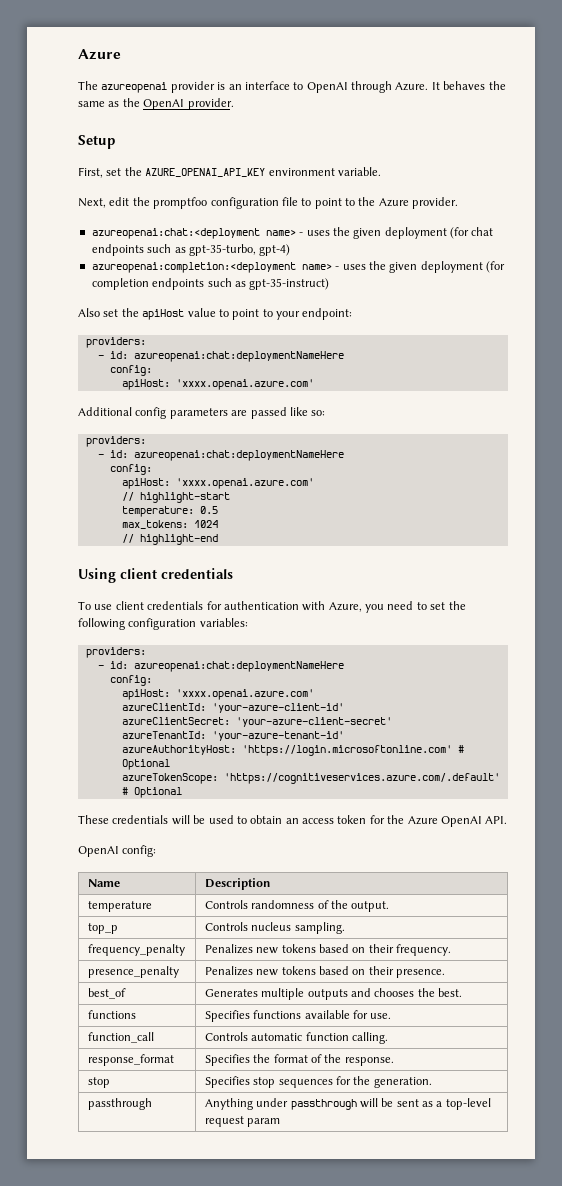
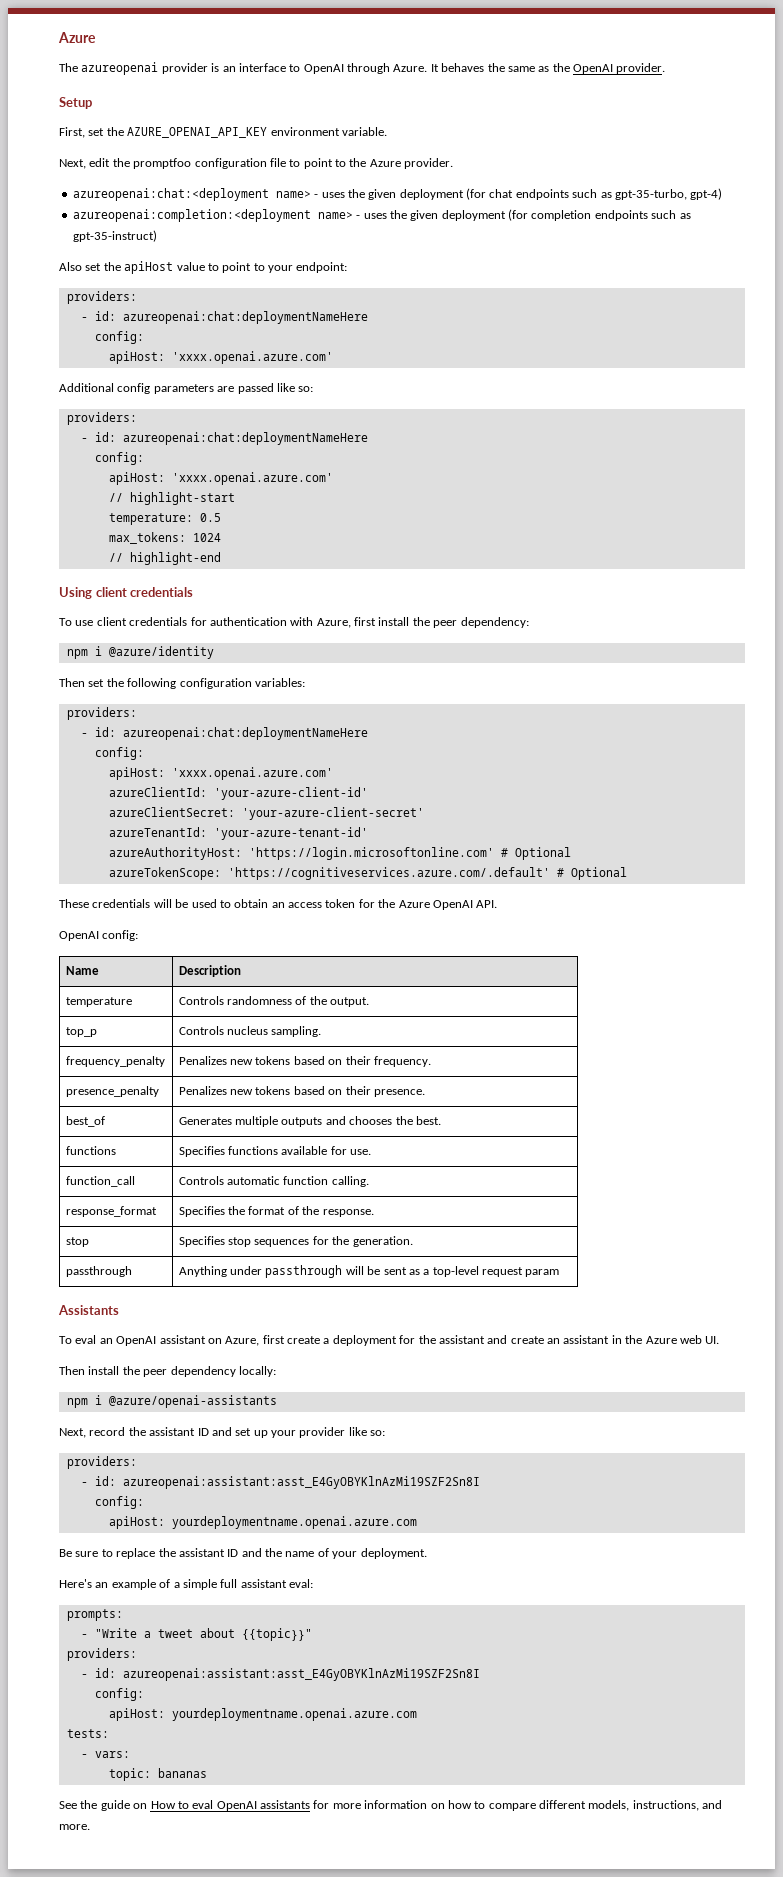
- To use client credentials for authentication with Azure, you need to set the following configuration variables:
+ To use client credentials for authentication with Azure, first install the peer dependency:
+ npm i @azure/identity
+ Then set the following configuration variables:
+ Assistants
+ To eval an OpenAI assistant on Azure, first create a deployment for the assistant and create an assistant in the Azure web UI.
+ Then install the peer dependency locally:
+ npm i @azure/openai-assistants
+ Next, record the assistant ID and set up your provider like so:
+ providers:
+ - id: azureopenai:assistant:asst_E4GyOBYKlnAzMi19SZF2Sn8I
+ config:
+ apiHost: yourdeploymentname.openai.azure.com
+ Be sure to replace the assistant ID and the name of your deployment.
+ Here's an example of a simple full assistant eval:
+ prompts:
+ - "Write a tweet about {{topic}}"
+ providers:
+ - id: azureopenai:assistant:asst_E4GyOBYKlnAzMi19SZF2Sn8I
+ config:
+ apiHost: yourdeploymentname.openai.azure.com
+ tests:
+ - vars:
+ topic: bananas
+ See the guide on How to eval OpenAI assistants for more information on how to compare different models, instructions, and more.

